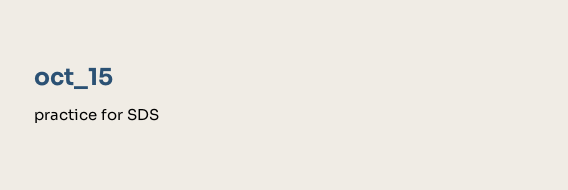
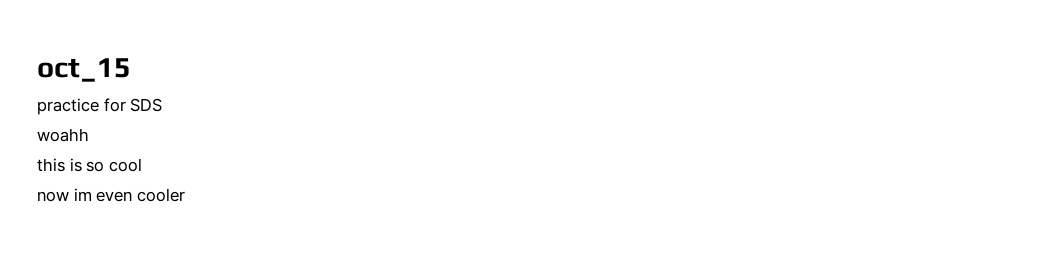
+ woahh
+ this is so cool
+ now im even cooler

